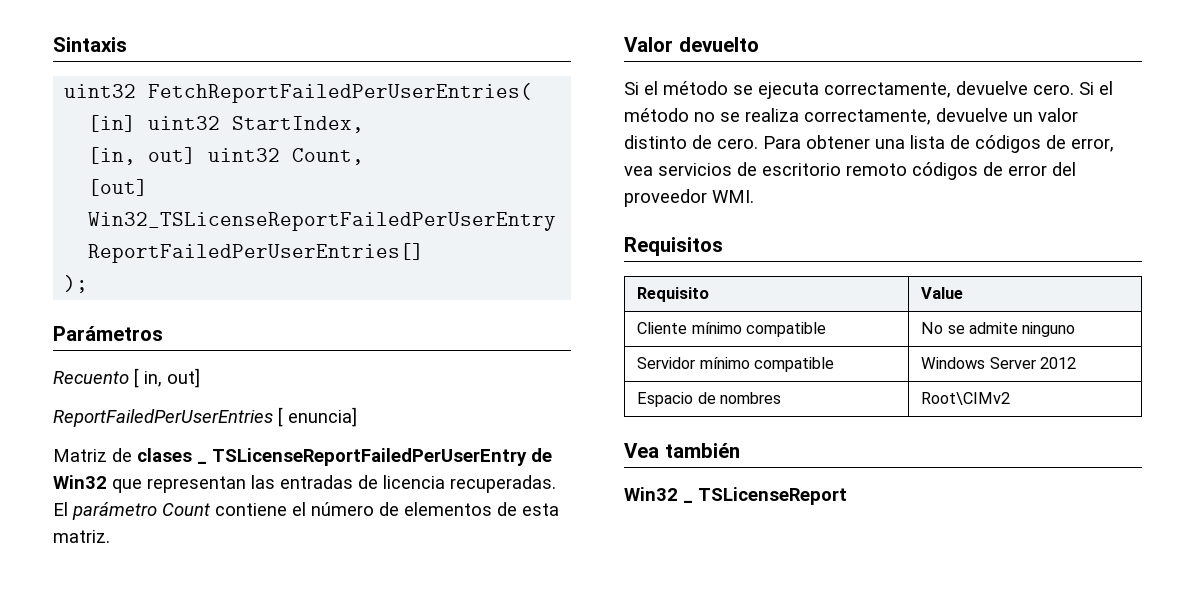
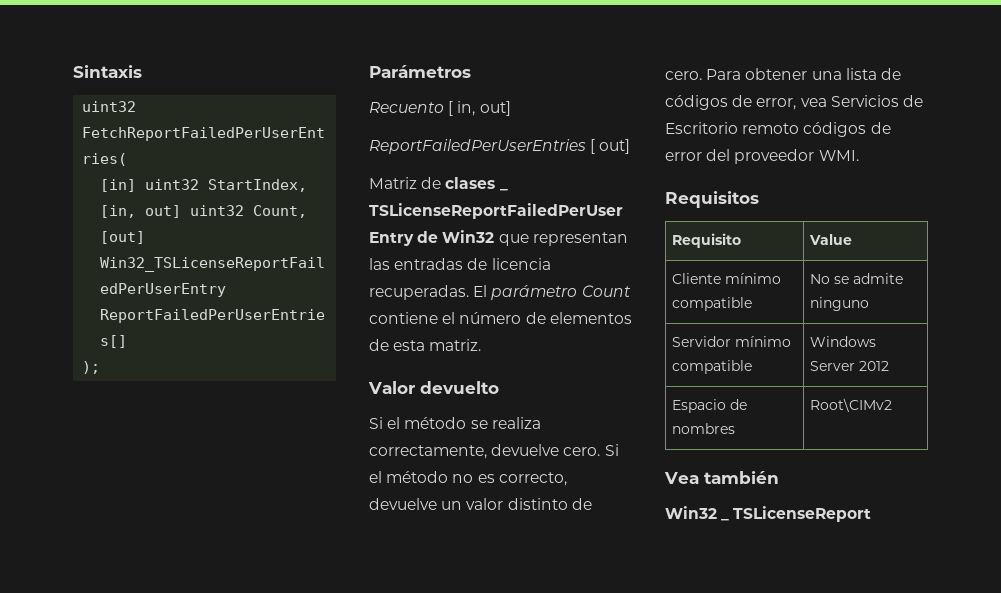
- ReportFailedPerUserEntries [ enuncia]
+ ReportFailedPerUserEntries [ out]
- Si el método se ejecuta correctamente, devuelve cero.
+ Si el método se realiza correctamente, devuelve cero.
- Si el método no se realiza correctamente, devuelve un valor distinto de cero.
+ Si el método no es correcto, devuelve un valor distinto de cero.
- Para obtener una lista de códigos de error, vea servicios de escritorio remoto códigos de error del proveedor WMI.
+ Para obtener una lista de códigos de error, vea Servicios de Escritorio remoto códigos de error del proveedor WMI.

